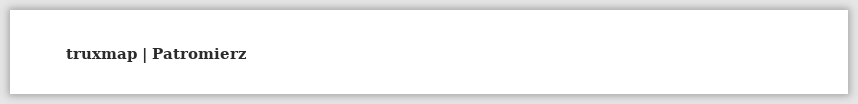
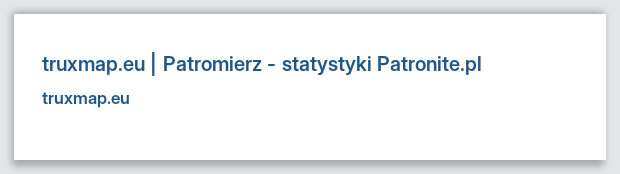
- truxmap | Patromierz
+ truxmap.eu | Patromierz - statystyki Patronite.pl
+ truxmap.eu

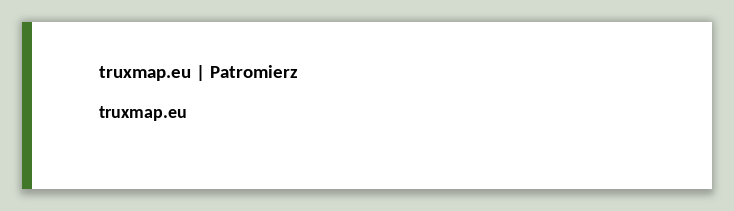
- truxmap.eu | Patromierz - statystyki Patronite.pl
+ truxmap.eu | Patromierz

